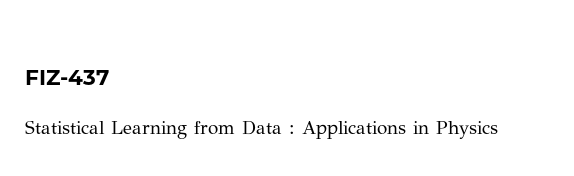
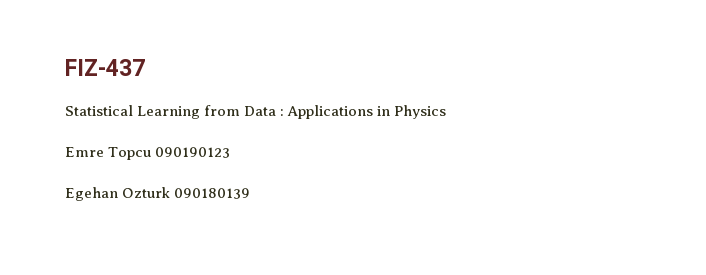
+ Emre Topcu 090190123
+ Egehan Ozturk 090180139

